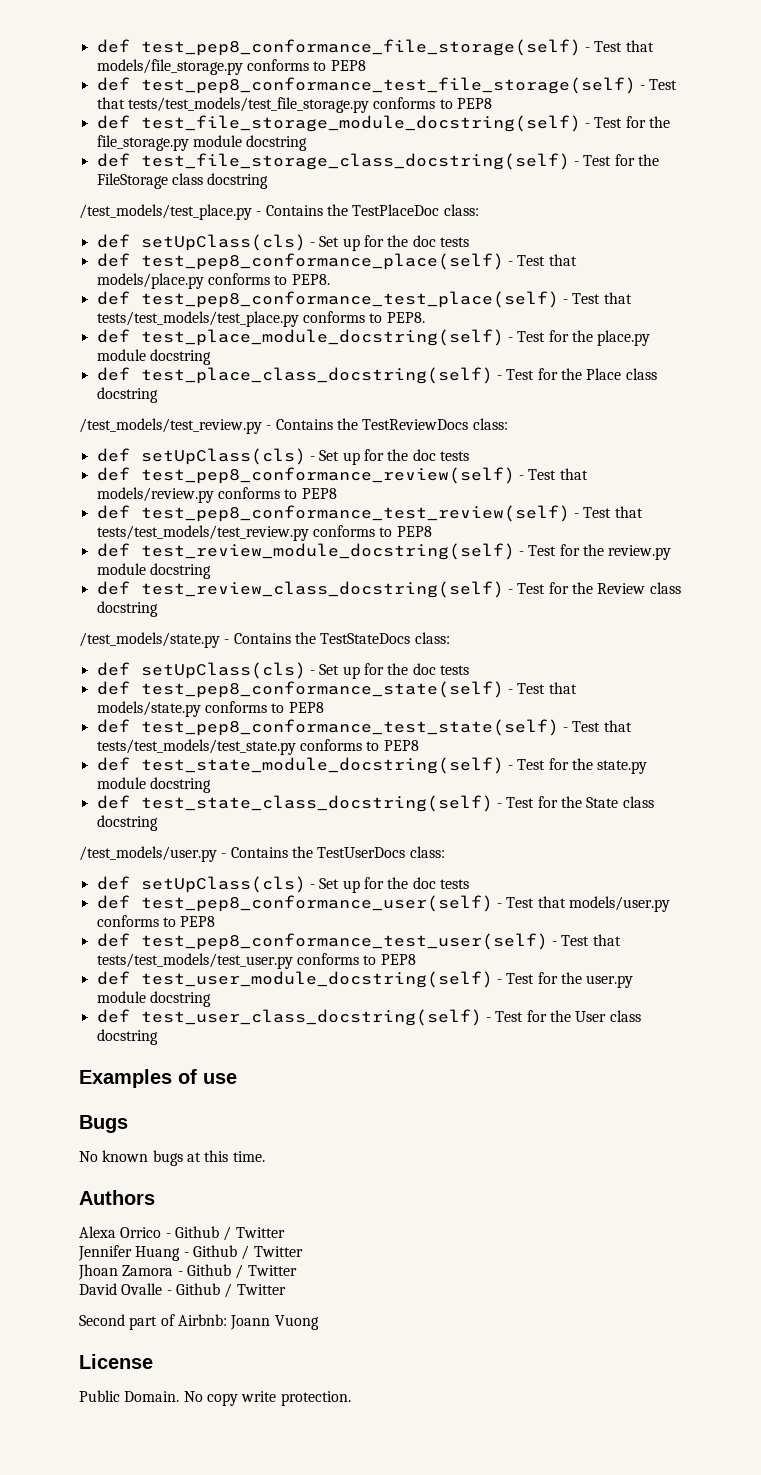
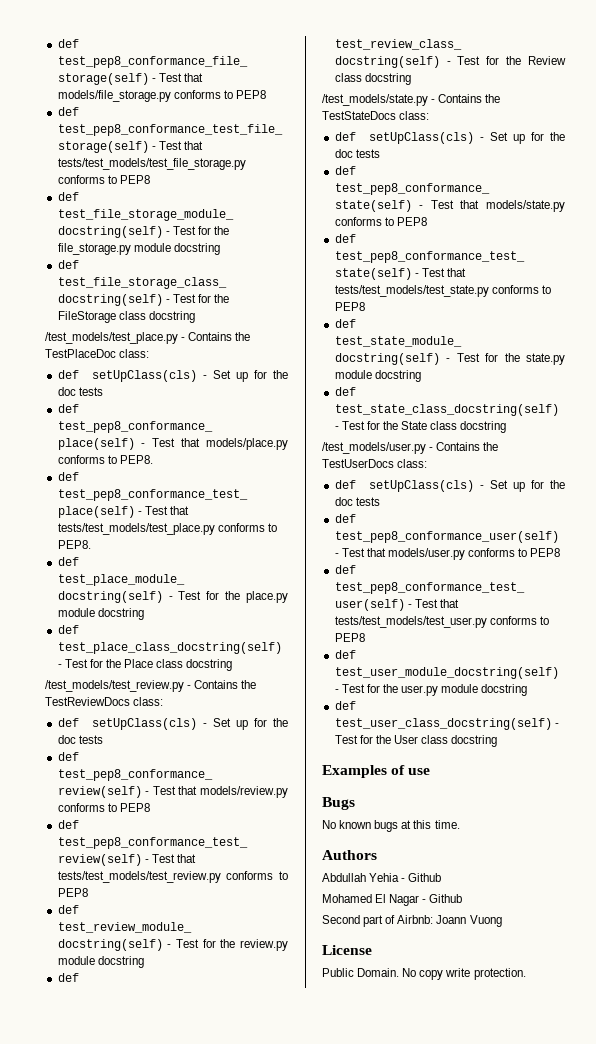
- Alexa Orrico - Github / Twitter
- Jennifer Huang - Github / Twitter
- Jhoan Zamora - Github / Twitter
- David Ovalle - Github / Twitter
+ Abdullah Yehia - Github
+ Mohamed El Nagar - Github

